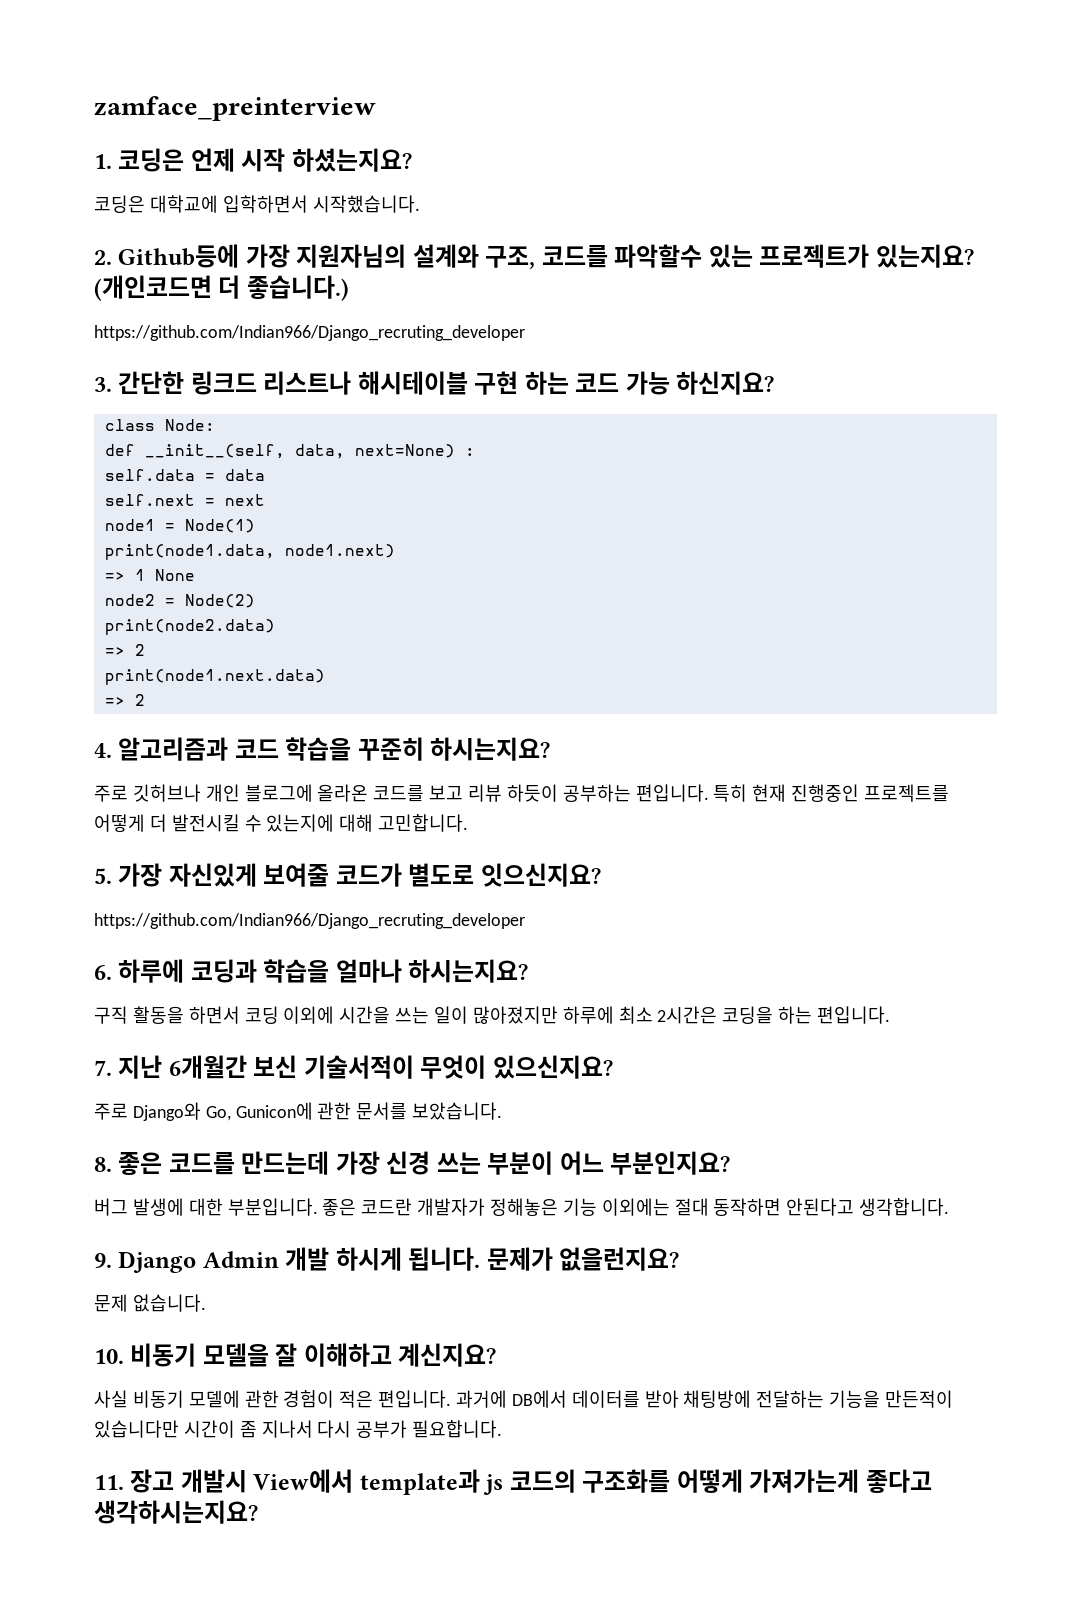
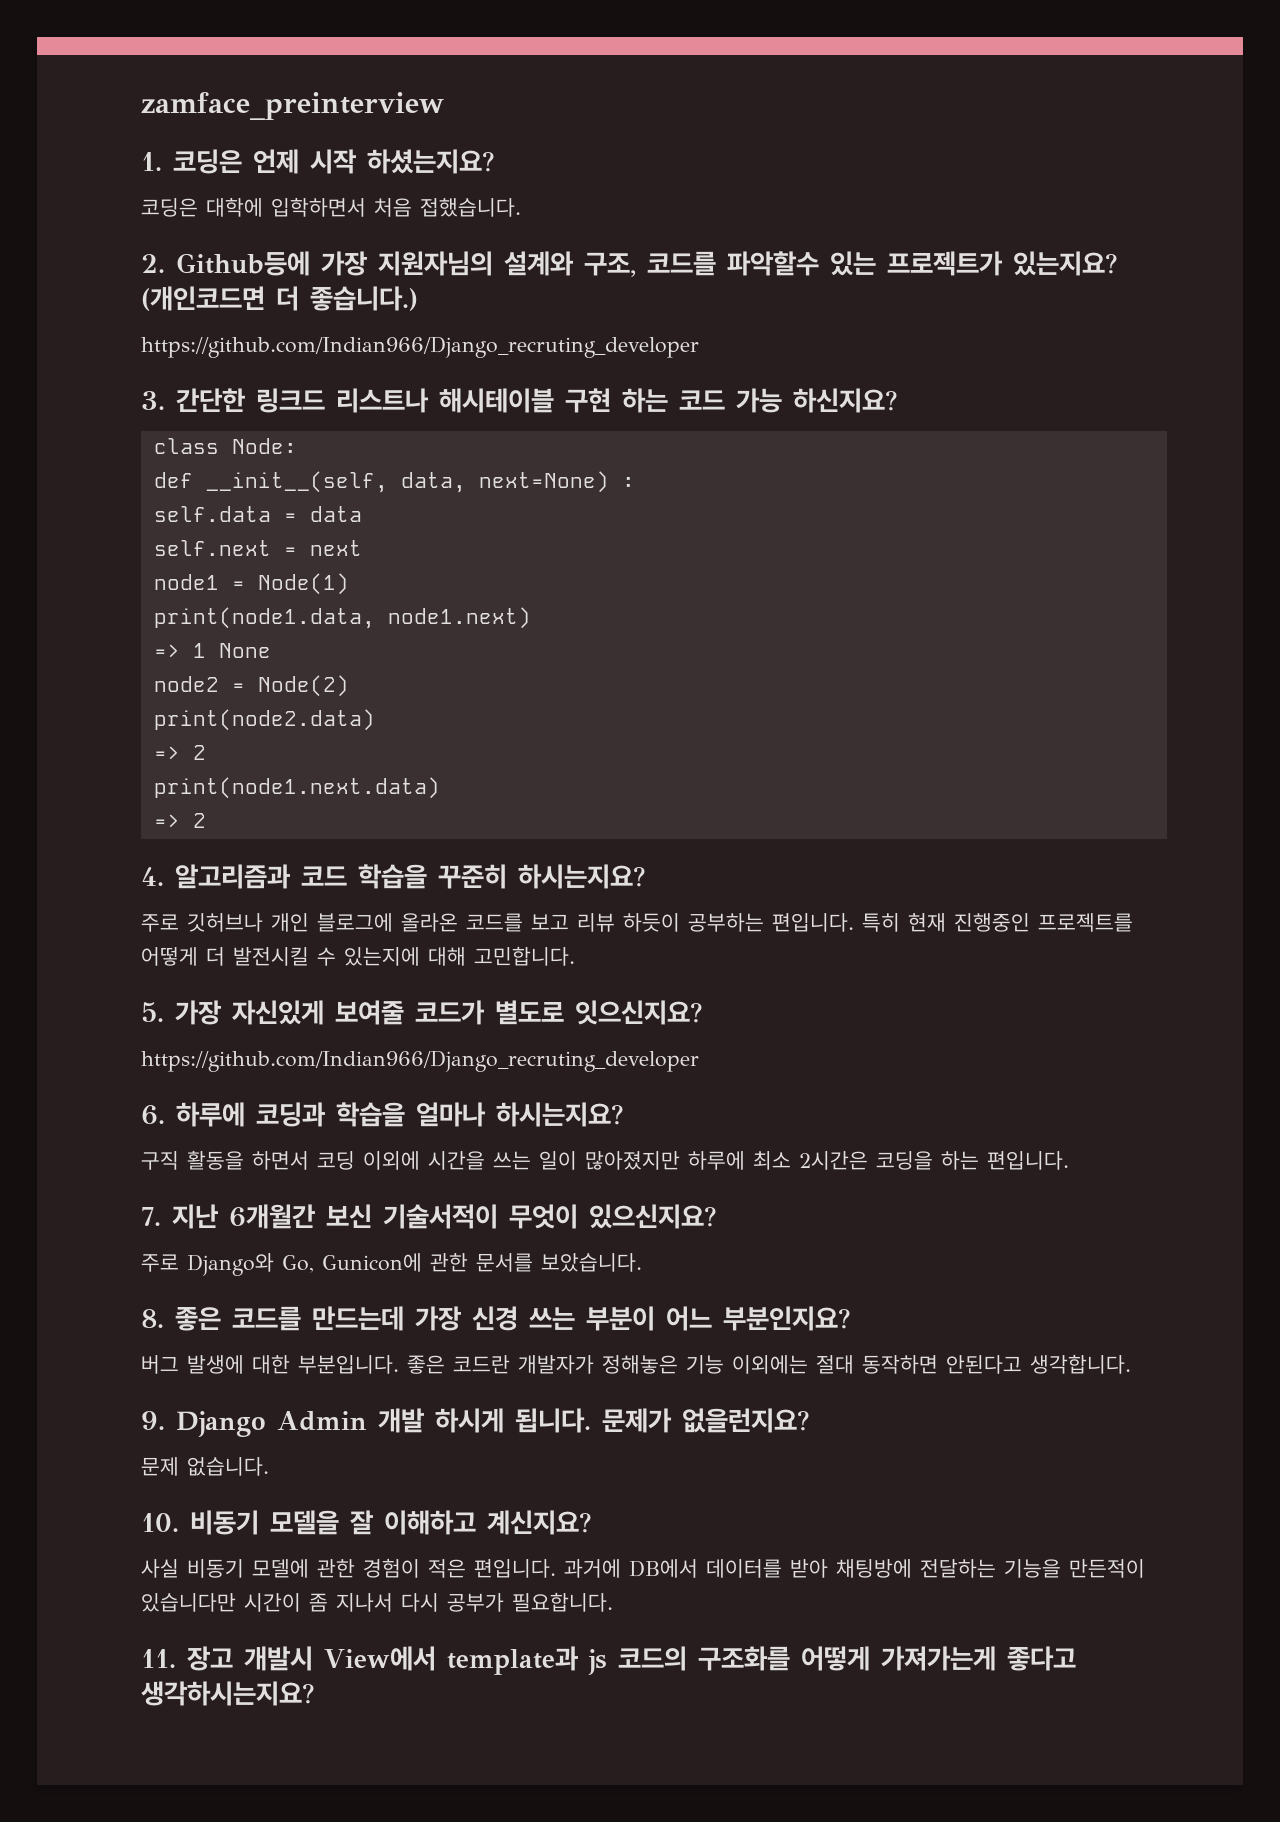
- 코딩은 대학교에 입학하면서 시작했습니다.
+ 코딩은 대학에 입학하면서 처음 접했습니다.

